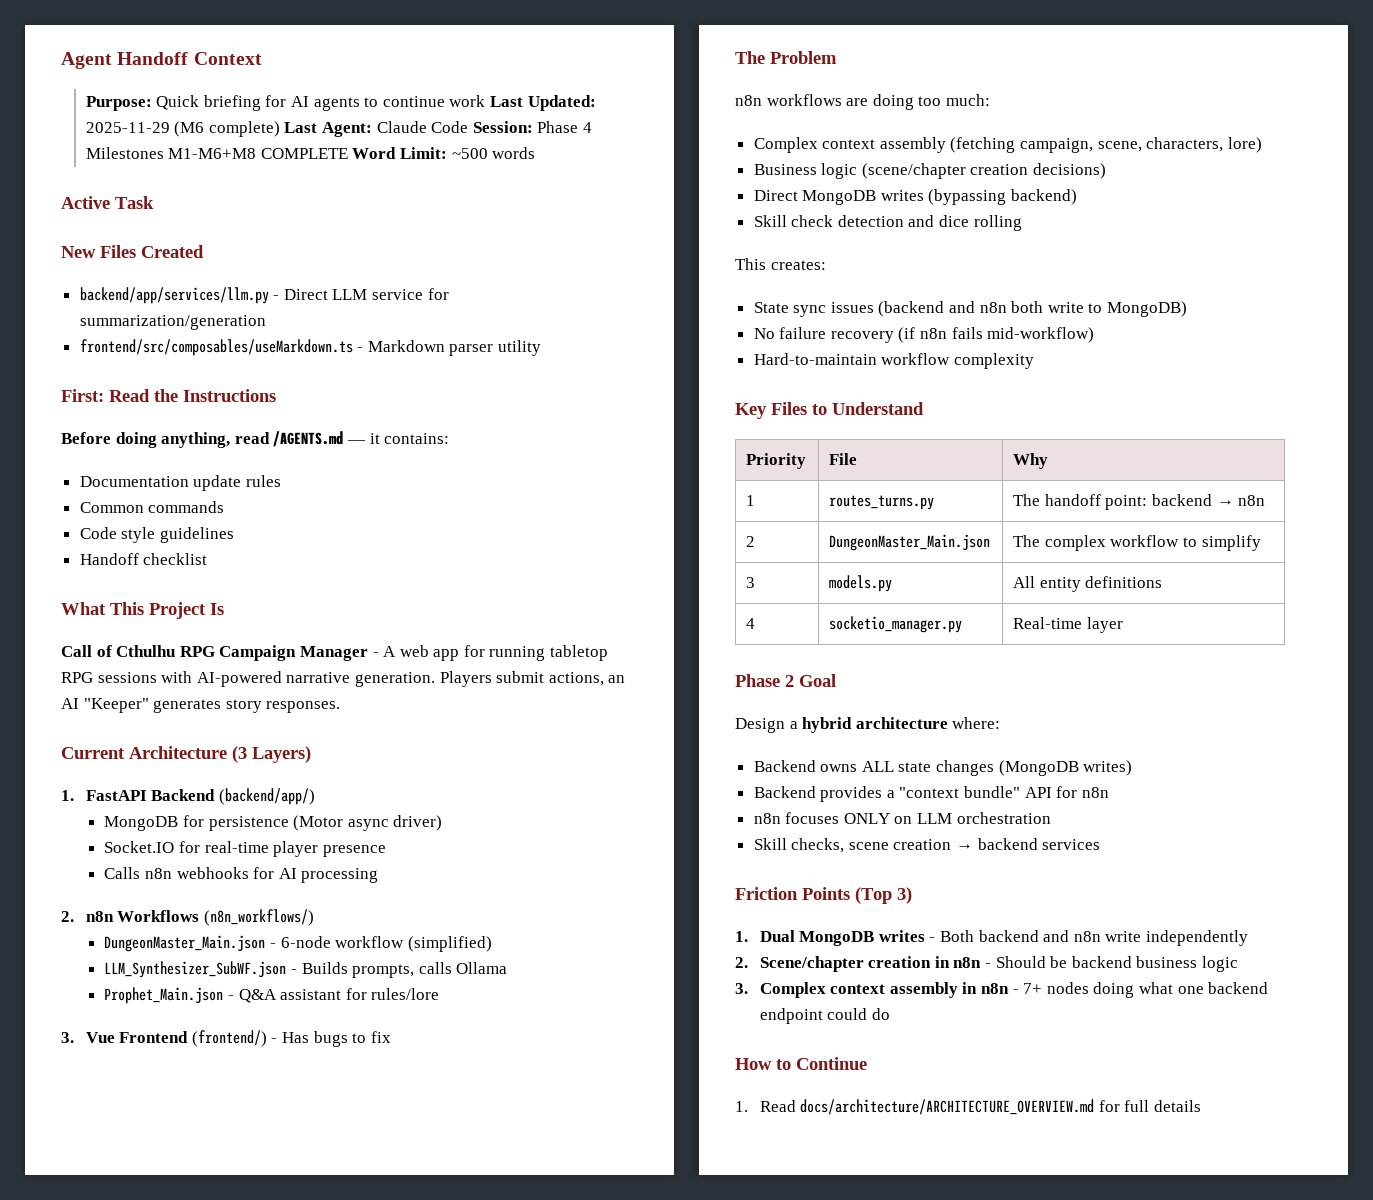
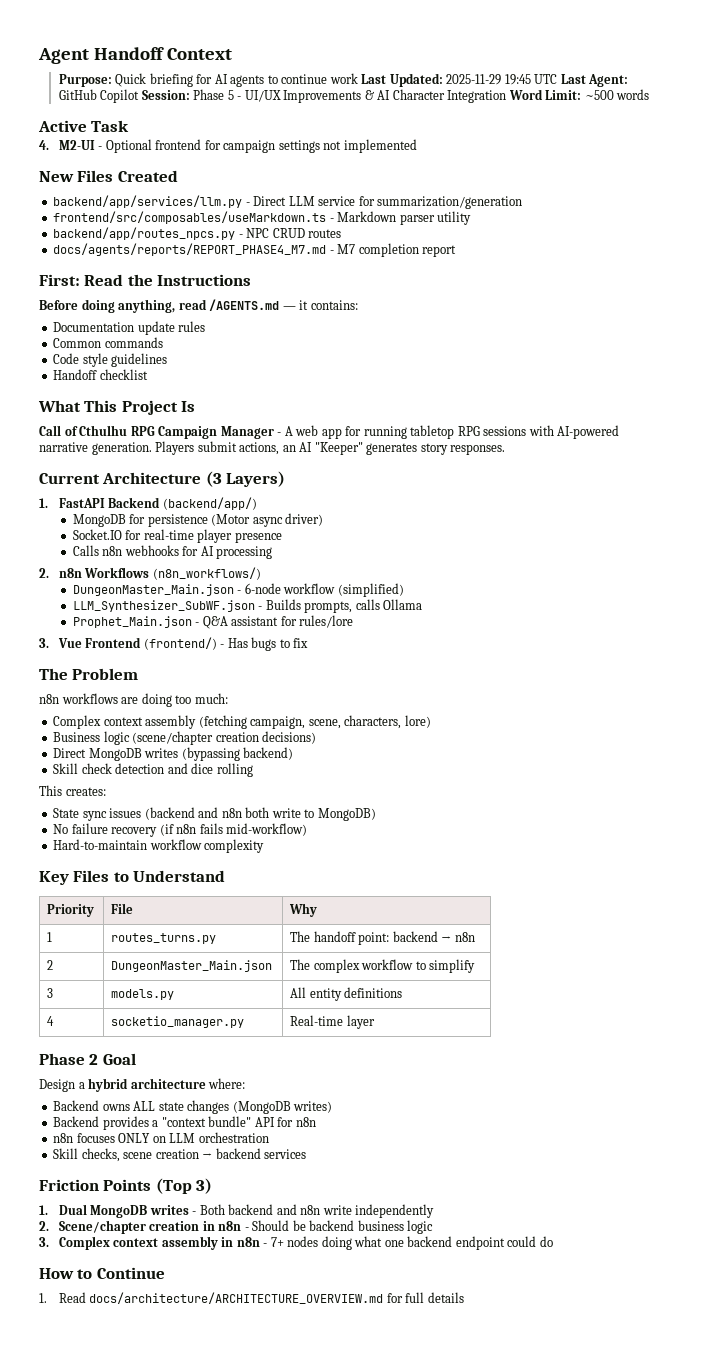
- Purpose: Quick briefing for AI agents to continue work Last Updated: 2025-11-29 (M6 complete) Last Agent: Claude Code Session: Phase 4 Milestones M1-M6+M8 COMPLETE Word Limit: ~500 words
+ Purpose: Quick briefing for AI agents to continue work Last Updated: 2025-11-29 19:45 UTC Last Agent: GitHub Copilot Session: Phase 5 - UI/UX Improvements & AI Character Integration Word Limit: ~500 words
+ 4. M2-UI - Optional frontend for campaign settings not implemented
+ backend/app/routes_npcs.py - NPC CRUD routes
+ docs/agents/reports/REPORT_PHASE4_M7.md - M7 completion report

